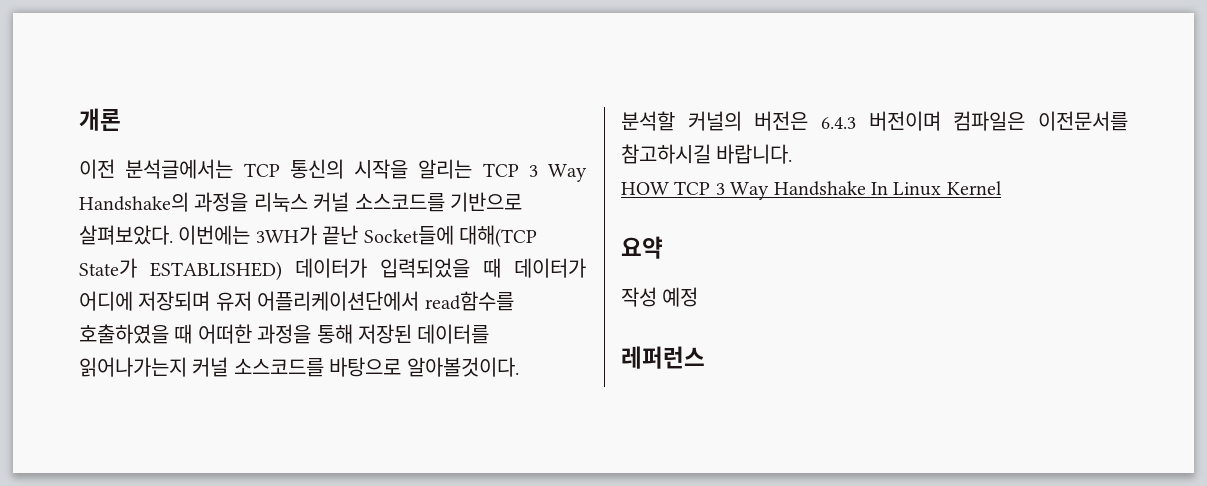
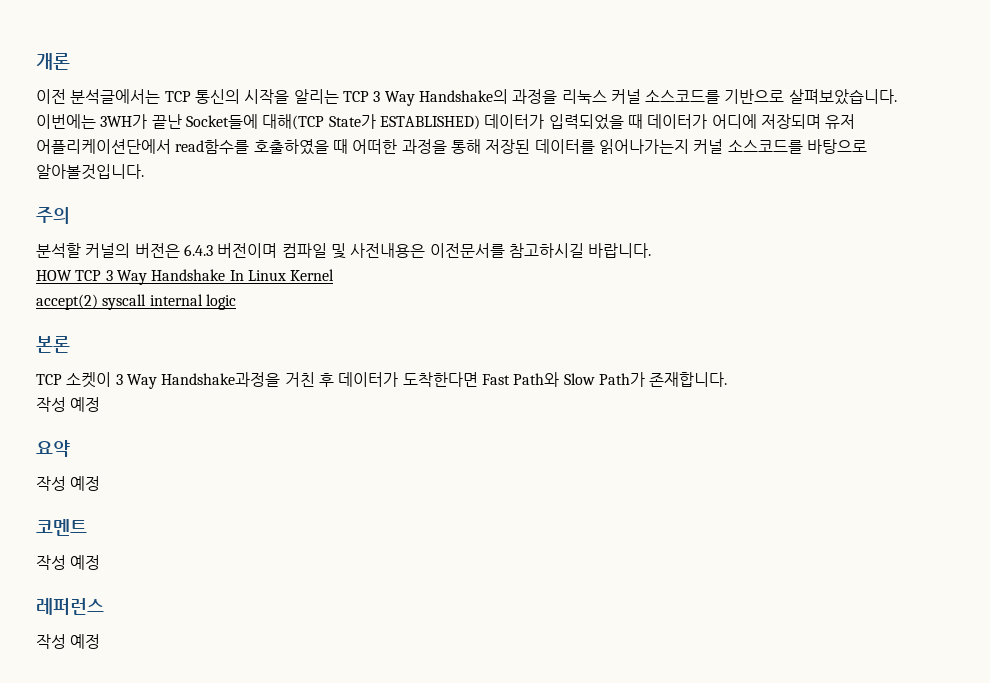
- 이전 분석글에서는 TCP 통신의 시작을 알리는 TCP 3 Way Handshake의 과정을 리눅스 커널 소스코드를 기반으로 살펴보았다.
+ 이전 분석글에서는 TCP 통신의 시작을 알리는 TCP 3 Way Handshake의 과정을 리눅스 커널 소스코드를 기반으로 살펴보았습니다.
- 이번에는 3WH가 끝난 Socket들에 대해(TCP State가 ESTABLISHED) 데이터가 입력되었을 때 데이터가 어디에 저장되며 유저 어플리케이션단에서 read함수를 호출하였을 때 어떠한 과정을 통해 저장된 데이터를 읽어나가는지 커널 소스코드를 바탕으로 알아볼것이다.
+ 이번에는 3WH가 끝난 Socket들에 대해(TCP State가 ESTABLISHED) 데이터가 입력되었을 때 데이터가 어디에 저장되며 유저 어플리케이션단에서 read함수를 호출하였을 때 어떠한 과정을 통해 저장된 데이터를 읽어나가는지 커널 소스코드를 바탕으로 알아볼것입니다.
+ 주의
- 분석할 커널의 버전은 6.4.3 버전이며 컴파일은 이전문서를 참고하시길 바랍니다.
+ 분석할 커널의 버전은 6.4.3 버전이며 컴파일 및 사전내용은 이전문서를 참고하시길 바랍니다.
+ accept(2) syscall internal logic
+ 본론
+ TCP 소켓이 3 Way Handshake과정을 거친 후 데이터가 도착한다면 Fast Path와 Slow Path가 존재합니다.
+ 작성 예정
+ 코멘트
+ 작성 예정
  레퍼런스
+ 작성 예정

